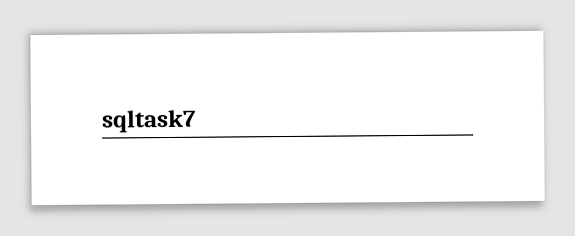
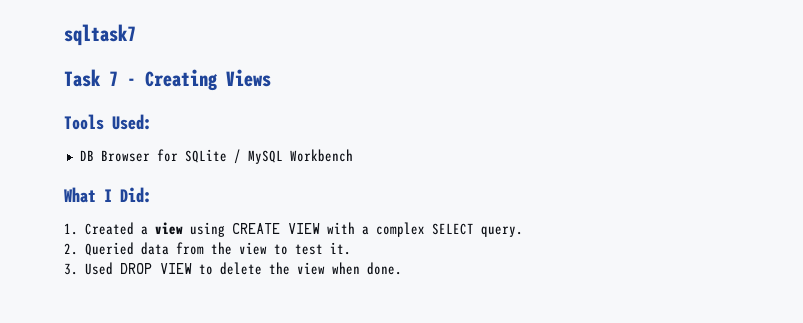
+ Task 7 - Creating Views
+ Tools Used:
+ DB Browser for SQLite / MySQL Workbench
+ What I Did:
+ 1. Created a view using CREATE VIEW with a complex SELECT query.
+ 2. Queried data from the view to test it.
+ 3. Used DROP VIEW to delete the view when done.

